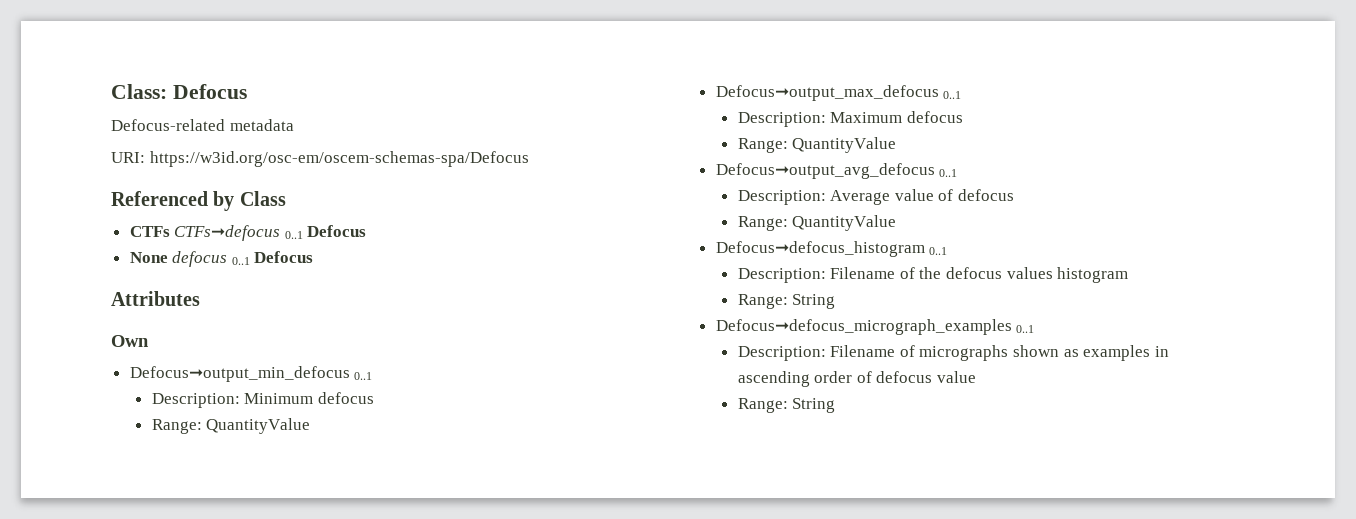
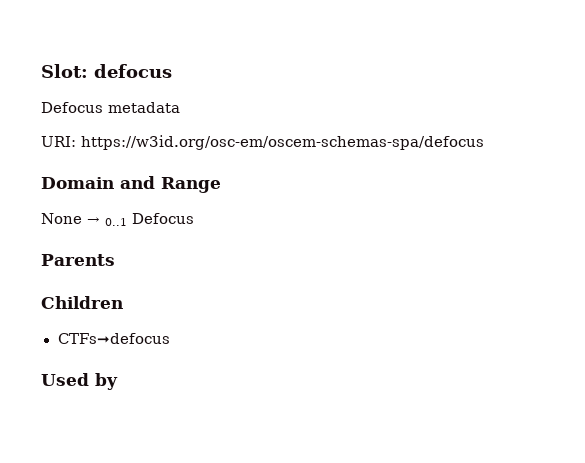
- Class: Defocus
- Defocus-related metadata
+ Slot: defocus
+ Defocus metadata
- URI: https://w3id.org/osc-em/oscem-schemas-spa/Defocus
- Referenced by Class
- CTFs CTFs➞defocus 0..1 Defocus
- None defocus 0..1 Defocus
- Attributes
- Own
- Defocus➞output_min_defocus 0..1
- Description: Minimum defocus
- Range: QuantityValue
- Defocus➞output_max_defocus 0..1
- Description: Maximum defocus
- Range: QuantityValue
- Defocus➞output_avg_defocus 0..1
- Description: Average value of defocus
- Range: QuantityValue
- Defocus➞defocus_histogram 0..1
- Description: Filename of the defocus values histogram
- Range: String
- Defocus➞defocus_micrograph_examples 0..1
- Description: Filename of micrographs shown as examples in ascending order of defocus value
- Range: String
+ URI: https://w3id.org/osc-em/oscem-schemas-spa/defocus
+ Domain and Range
+ None → 0..1 Defocus
+ Parents
+ Children
+ CTFs➞defocus
+ Used by

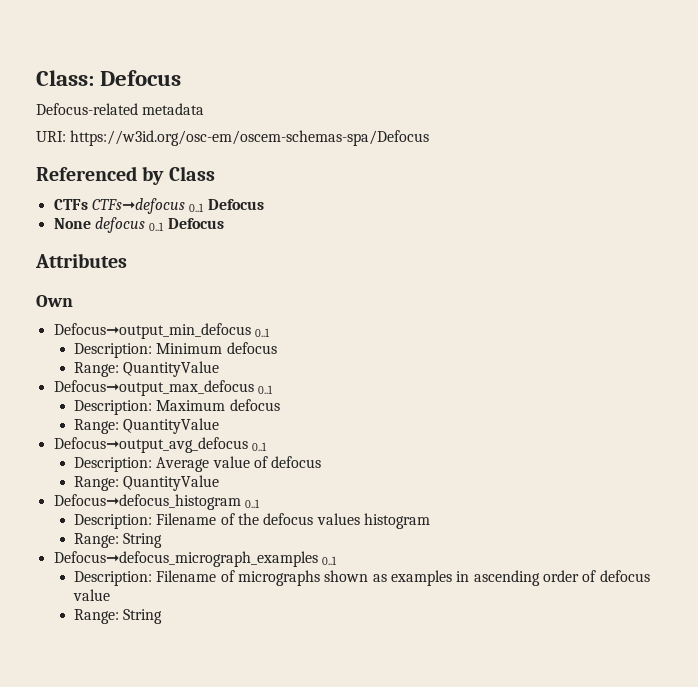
- Slot: defocus
- Defocus metadata
+ Class: Defocus
+ Defocus-related metadata
- URI: https://w3id.org/osc-em/oscem-schemas-spa/defocus
- Domain and Range
- None → 0..1 Defocus
- Parents
- Children
- CTFs➞defocus
- Used by
+ URI: https://w3id.org/osc-em/oscem-schemas-spa/Defocus
+ Referenced by Class
+ CTFs CTFs➞defocus 0..1 Defocus
+ None defocus 0..1 Defocus
+ Attributes
+ Own
+ Defocus➞output_min_defocus 0..1
+ Description: Minimum defocus
+ Range: QuantityValue
+ Defocus➞output_max_defocus 0..1
+ Description: Maximum defocus
+ Range: QuantityValue
+ Defocus➞output_avg_defocus 0..1
+ Description: Average value of defocus
+ Range: QuantityValue
+ Defocus➞defocus_histogram 0..1
+ Description: Filename of the defocus values histogram
+ Range: String
+ Defocus➞defocus_micrograph_examples 0..1
+ Description: Filename of micrographs shown as examples in ascending order of defocus value
+ Range: String

